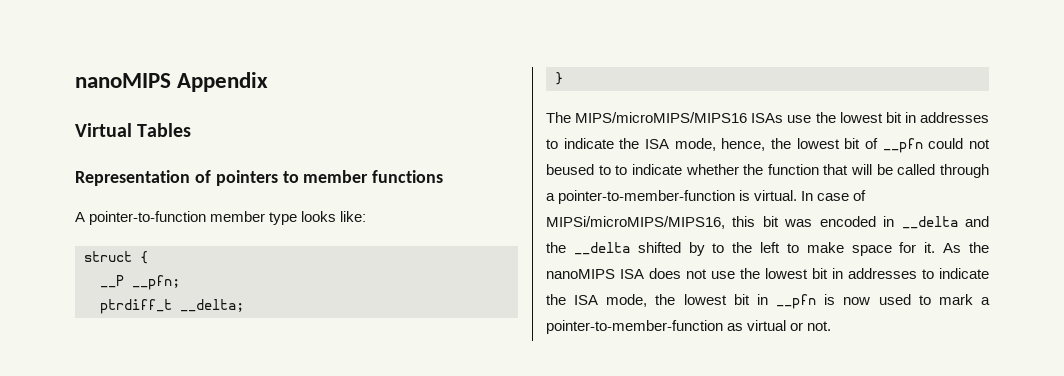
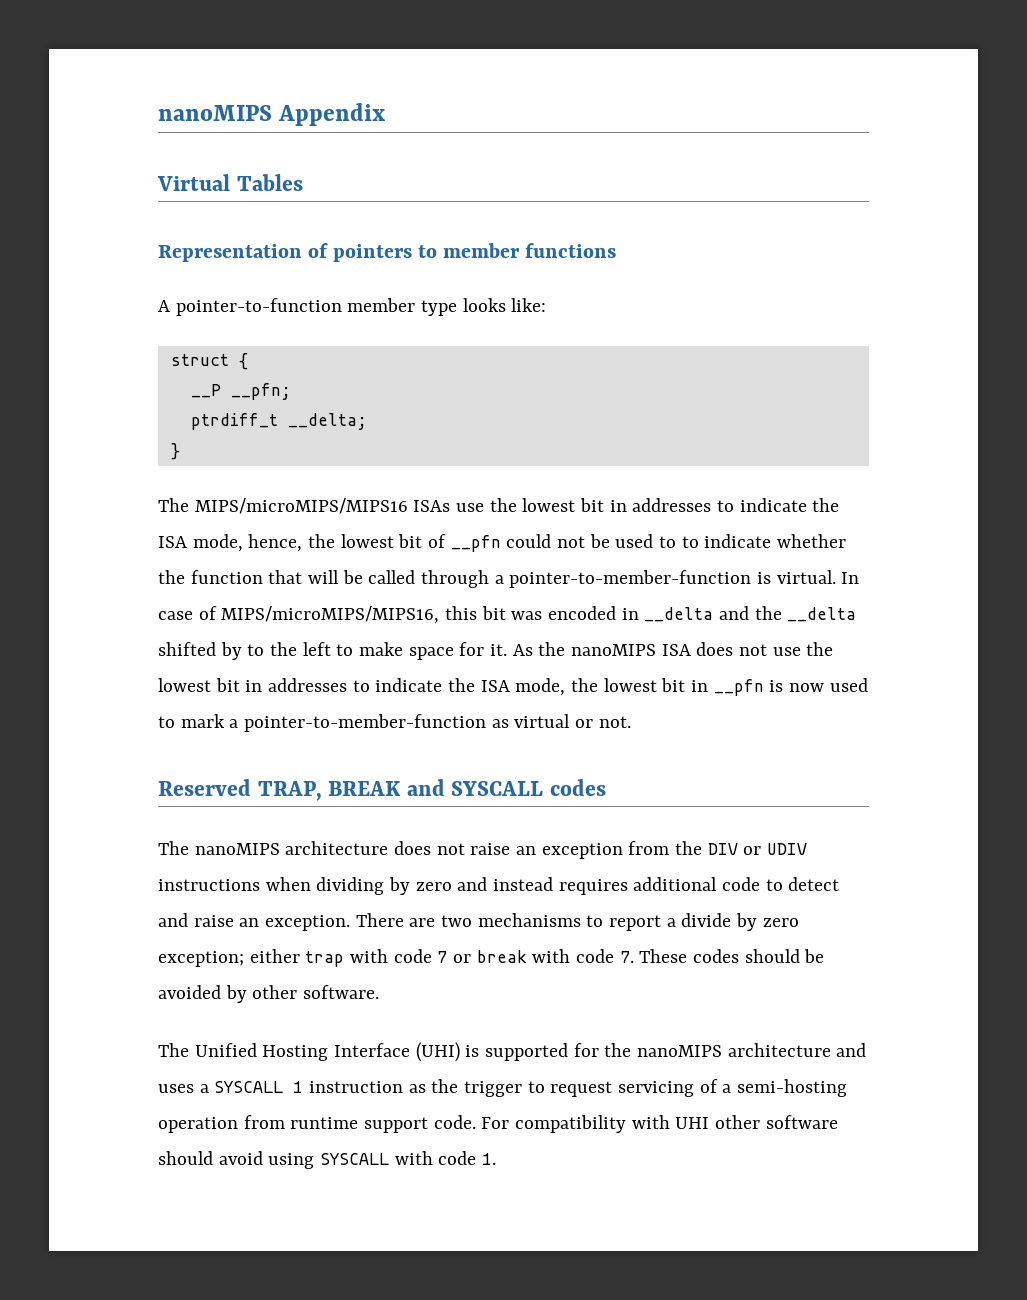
- The MIPS/microMIPS/MIPS16 ISAs use the lowest bit in addresses to indicate the ISA mode, hence, the lowest bit of __pfn could not beused to to indicate whether the function that will be called through a pointer-to-member-function is virtual.
+ The MIPS/microMIPS/MIPS16 ISAs use the lowest bit in addresses to indicate the ISA mode, hence, the lowest bit of __pfn could not be used to to indicate whether the function that will be called through a pointer-to-member-function is virtual.
- In case of MIPSi/microMIPS/MIPS16, this bit was encoded in __delta and the __delta shifted by to the left to make space for it.
+ In case of MIPS/microMIPS/MIPS16, this bit was encoded in __delta and the __delta shifted by to the left to make space for it.
+ Reserved TRAP, BREAK and SYSCALL codes
+ The nanoMIPS architecture does not raise an exception from the DIV or UDIV instructions when dividing by zero and instead requires additional code to detect and raise an exception. There are two mechanisms to report a divide by zero exception; either trap with code 7 or break with code 7. These codes should be avoided by other software.
+ The Unified Hosting Interface (UHI) is supported for the nanoMIPS architecture and uses a SYSCALL 1 instruction as the trigger to request servicing of a semi-hosting operation from runtime support code. For compatibility with UHI other software should avoid using SYSCALL with code 1.

